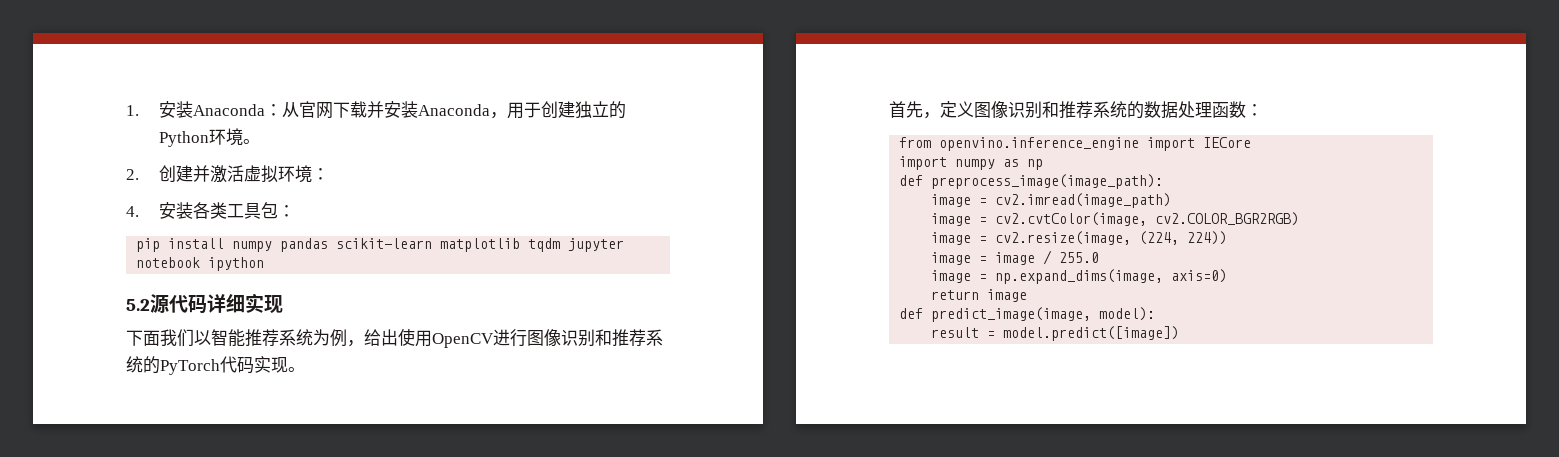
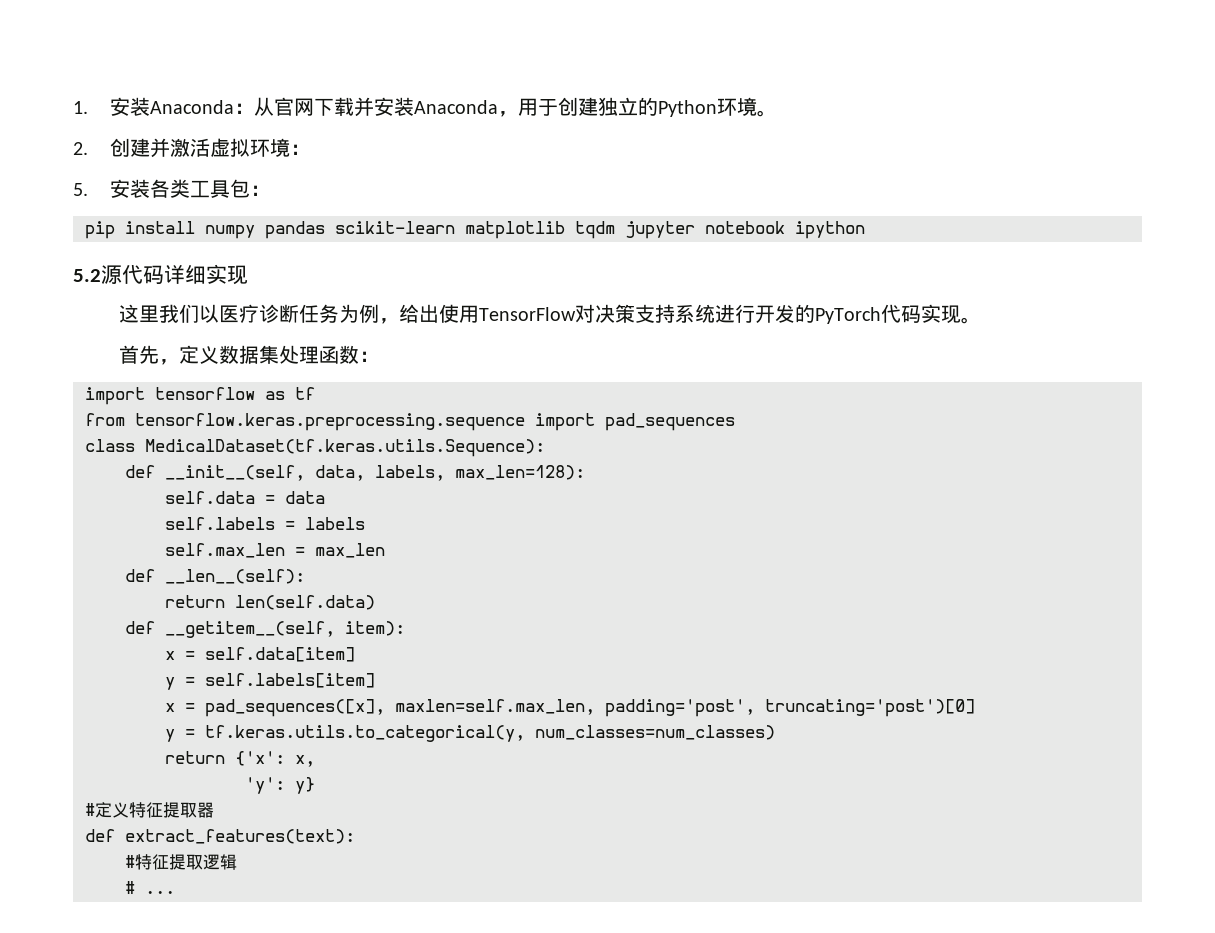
- 4.安装各类工具包：
+ 5.安装各类工具包：
- 下面我们以智能推荐系统为例，给出使用OpenCV进行图像识别和推荐系统的PyTorch代码实现。
+ 这里我们以医疗诊断任务为例，给出使用TensorFlow对决策支持系统进行开发的PyTorch代码实现。
- 首先，定义图像识别和推荐系统的数据处理函数：
- from openvino.inference_engine import IECore
- import numpy as np
- def preprocess_image(image_path):
- image = cv2.imread(image_path)
- image = cv2.cvtColor(image, cv2.COLOR_BGR2RGB)
- image = cv2.resize(image, (224, 224))
- image = image / 255.0
- image = np.expand_dims(image, axis=0)
- return image
- def predict_image(image, model):
- result = model.predict([image])
+ 首先，定义数据集处理函数：
+ import tensorflow as tf
+ from tensorflow.keras.preprocessing.sequence import pad_sequences
+ class MedicalDataset(tf.keras.utils.Sequence):
+ def __init__(self, data, labels, max_len=128):
+ self.data = data
+ self.labels = labels
+ self.max_len = max_len
+ def __len__(self):
+ return len(self.data)
+ def __getitem__(self, item):
+ x = self.data[item]
+ y = self.labels[item]
+ x = pad_sequences([x], maxlen=self.max_len, padding='post', truncating='post')[0]
+ y = tf.keras.utils.to_categorical(y, num_classes=num_classes)
+ return {'x': x,
+ 'y': y}
+ #定义特征提取器
+ def extract_features(text):
+ #特征提取逻辑
+ # ...

